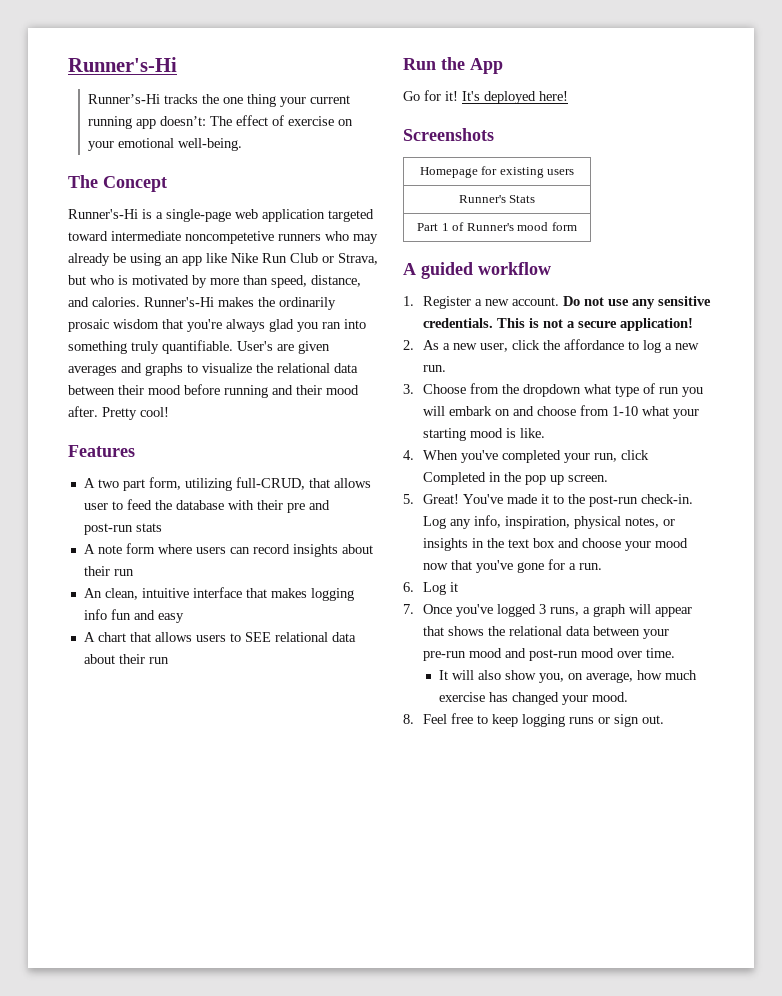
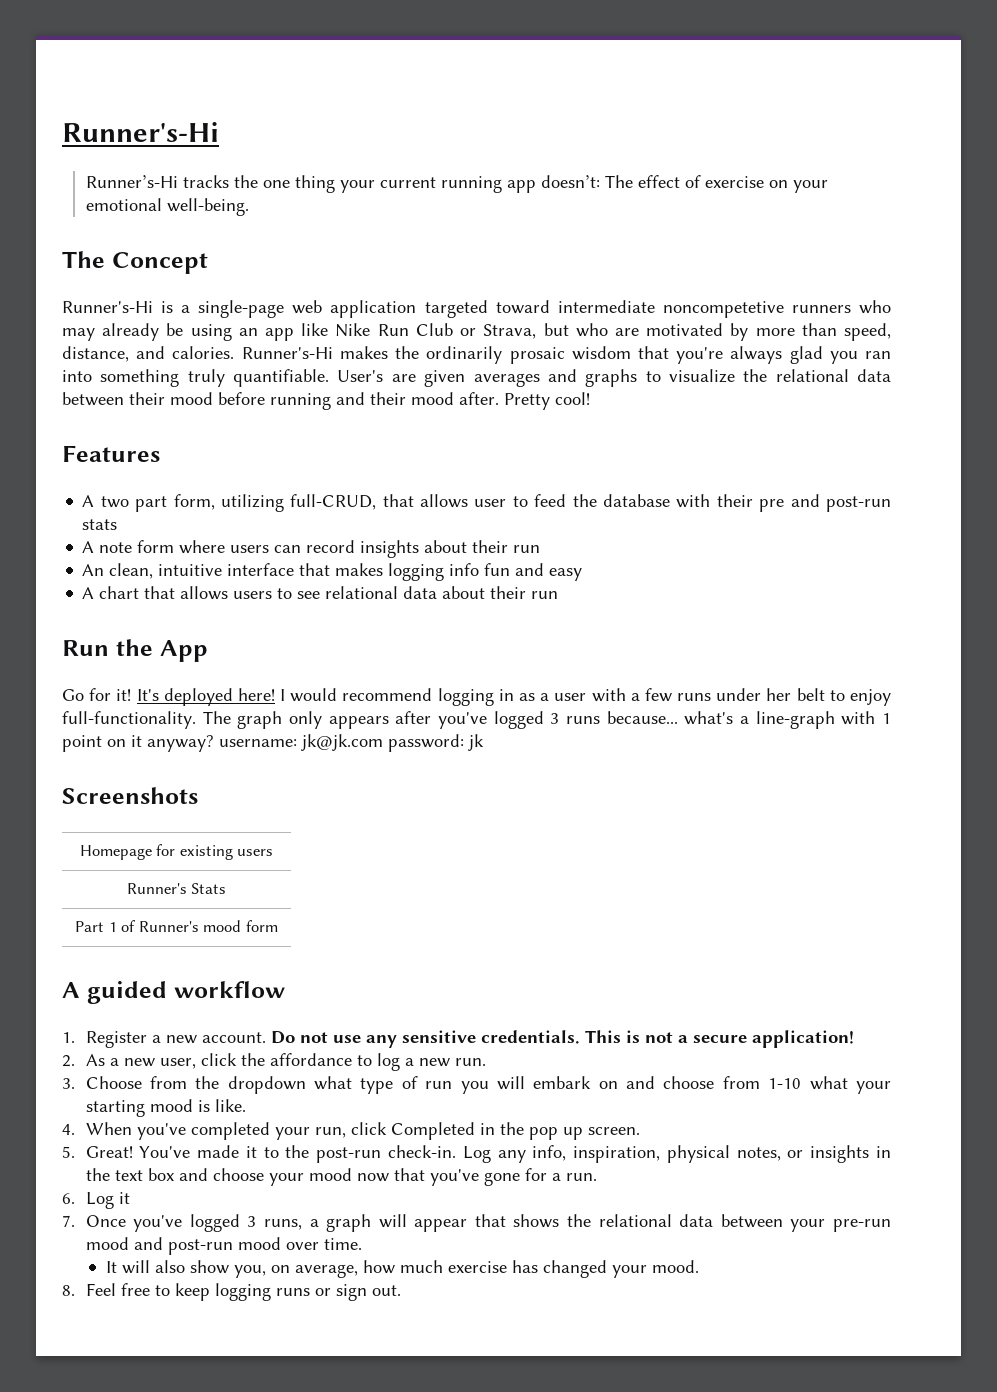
- Runner's-Hi is a single-page web application targeted toward intermediate noncompetetive runners who may already be using an app like Nike Run Club or Strava, but who is motivated by more than speed, distance, and calories.
+ Runner's-Hi is a single-page web application targeted toward intermediate noncompetetive runners who may already be using an app like Nike Run Club or Strava, but who are motivated by more than speed, distance, and calories.
- A chart that allows users to SEE relational data about their run
+ A chart that allows users to see relational data about their run
+ I would recommend logging in as a user with a few runs under her belt to enjoy full-functionality. The graph only appears after you've logged 3 runs because... what's a line-graph with 1 point on it anyway? username: jk@jk.com password: jk

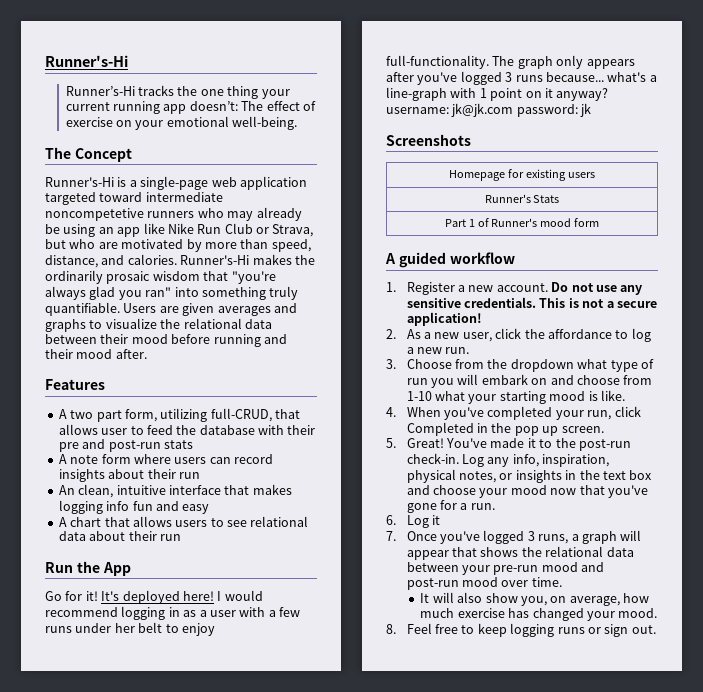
- Runner's-Hi makes the ordinarily prosaic wisdom that you're always glad you ran into something truly quantifiable.
+ Runner's-Hi makes the ordinarily prosaic wisdom that "you're always glad you ran" into something truly quantifiable.
- User's are given averages and graphs to visualize the relational data between their mood before running and their mood after. Pretty cool!
+ Users are given averages and graphs to visualize the relational data between their mood before running and their mood after.

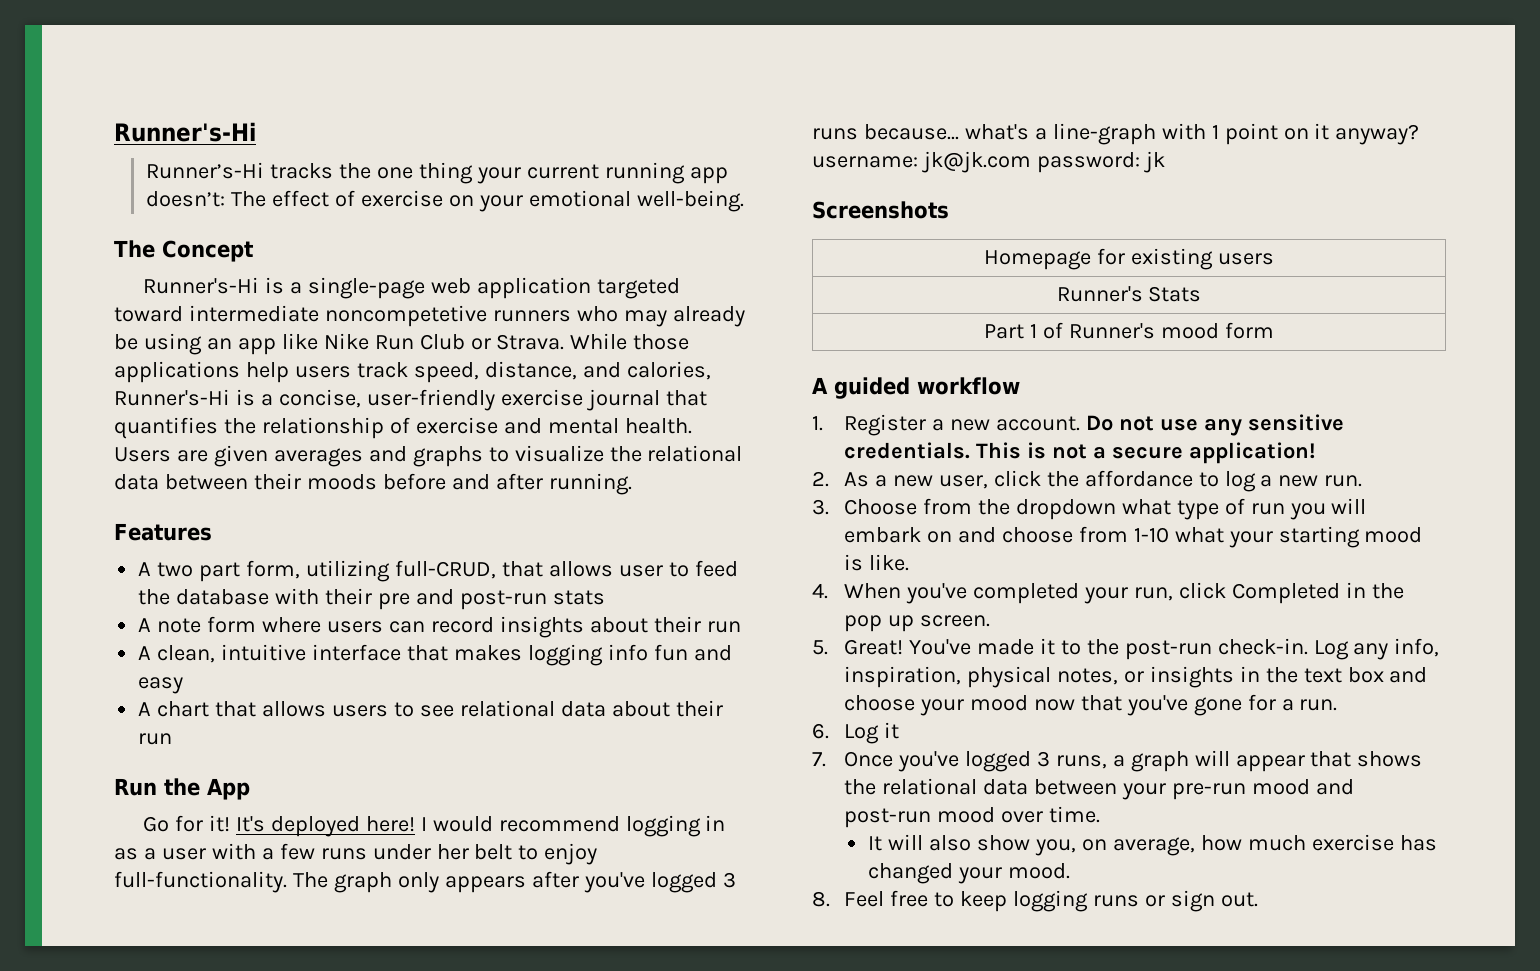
- Runner's-Hi is a single-page web application targeted toward intermediate noncompetetive runners who may already be using an app like Nike Run Club or Strava, but who are motivated by more than speed, distance, and calories. Runner's-Hi makes the ordinarily prosaic wisdom that "you're always glad you ran" into something truly quantifiable.
+ Runner's-Hi is a single-page web application targeted toward intermediate noncompetetive runners who may already be using an app like Nike Run Club or Strava. While those applications help users track speed, distance, and calories, Runner's-Hi is a concise, user-friendly exercise journal that quantifies the relationship of exercise and mental health.
- Users are given averages and graphs to visualize the relational data between their mood before running and their mood after.
+ Users are given averages and graphs to visualize the relational data between their moods before and after running.
- An clean, intuitive interface that makes logging info fun and easy
+ A clean, intuitive interface that makes logging info fun and easy

